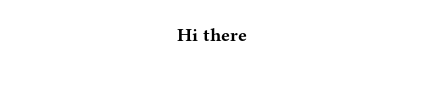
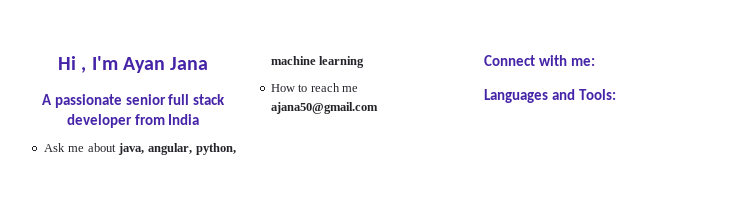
- Hi there
+ Hi , I'm Ayan Jana
+ A passionate senior full stack developer from India
+ Ask me about java, angular, python, machine learning
+ How to reach me ajana50@gmail.com
+ Connect with me:
+ Languages and Tools:

